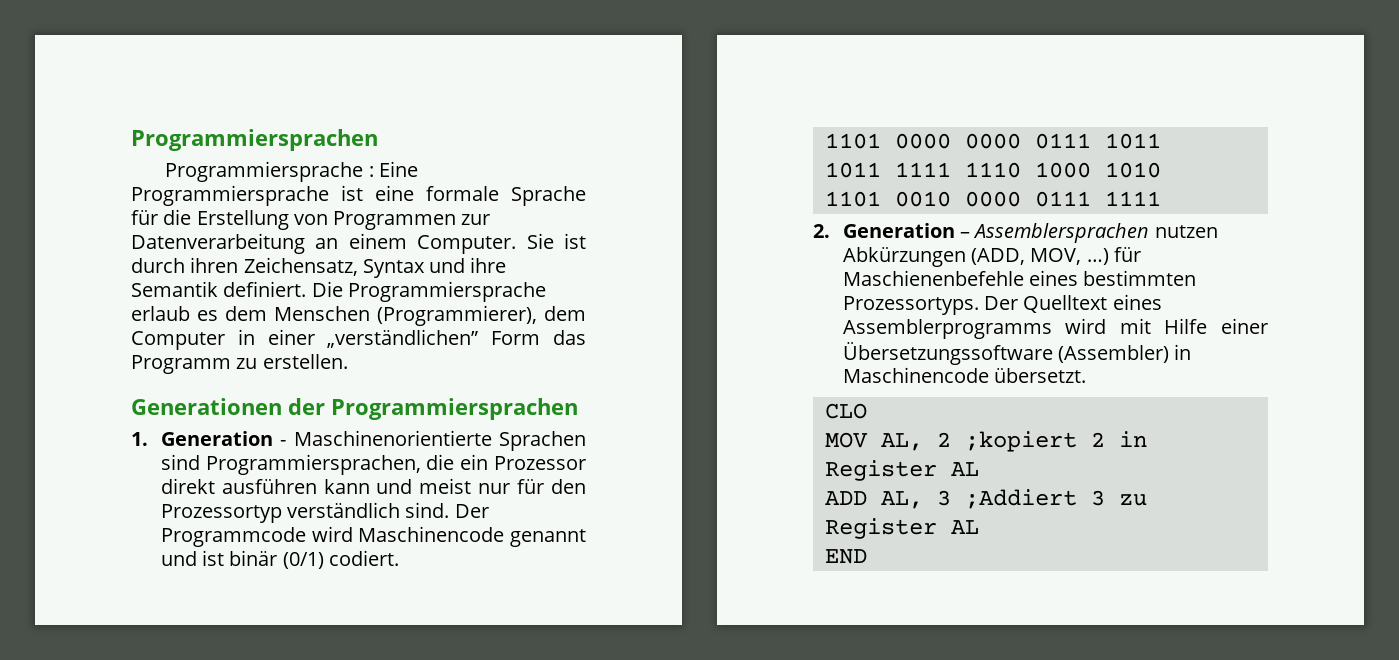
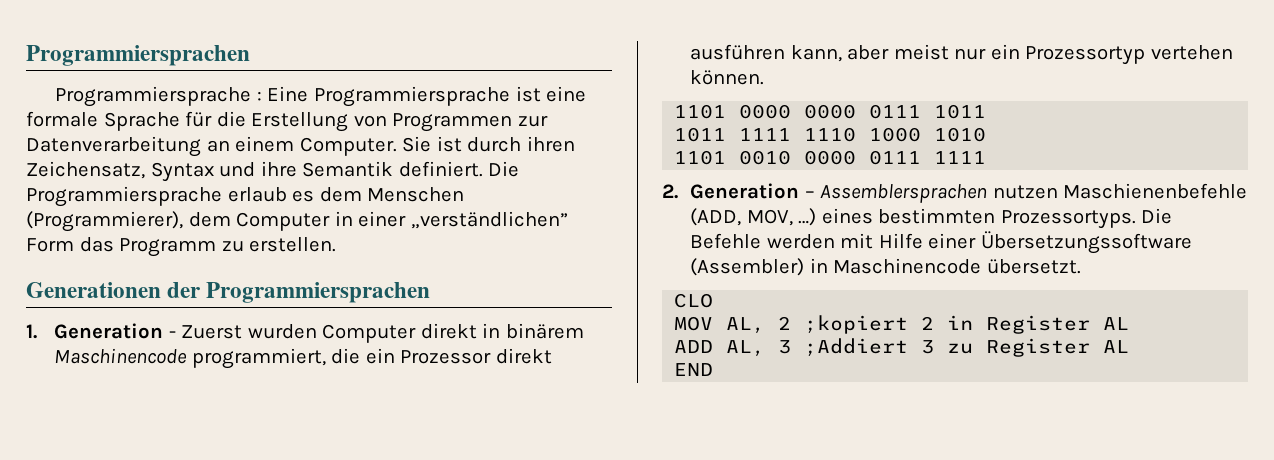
- 1. Generation - Maschinenorientierte Sprachen sind Programmiersprachen, die ein Prozessor direkt ausführen kann und meist nur für den Prozessortyp verständlich sind. Der Programmcode wird Maschinencode genannt und ist binär (0/1) codiert.
+ 1. Generation - Zuerst wurden Computer direkt in binärem Maschinencode programmiert, die ein Prozessor direkt ausführen kann, aber meist nur ein Prozessortyp vertehen können.
- 2. Generation – Assemblersprachen nutzen Abkürzungen (ADD, MOV, …) für Maschienenbefehle eines bestimmten Prozessortyps.
+ 2. Generation – Assemblersprachen nutzen Maschienenbefehle (ADD, MOV, …) eines bestimmten Prozessortyps.
- Der Quelltext eines Assemblerprogramms wird mit Hilfe einer Übersetzungssoftware (Assembler) in Maschinencode übersetzt.
+ Die Befehle werden mit Hilfe einer Übersetzungssoftware (Assembler) in Maschinencode übersetzt.

